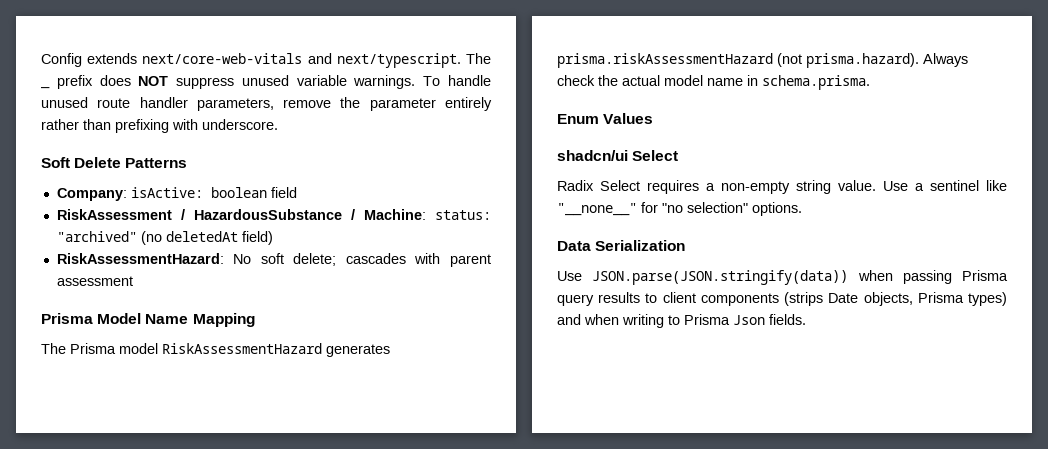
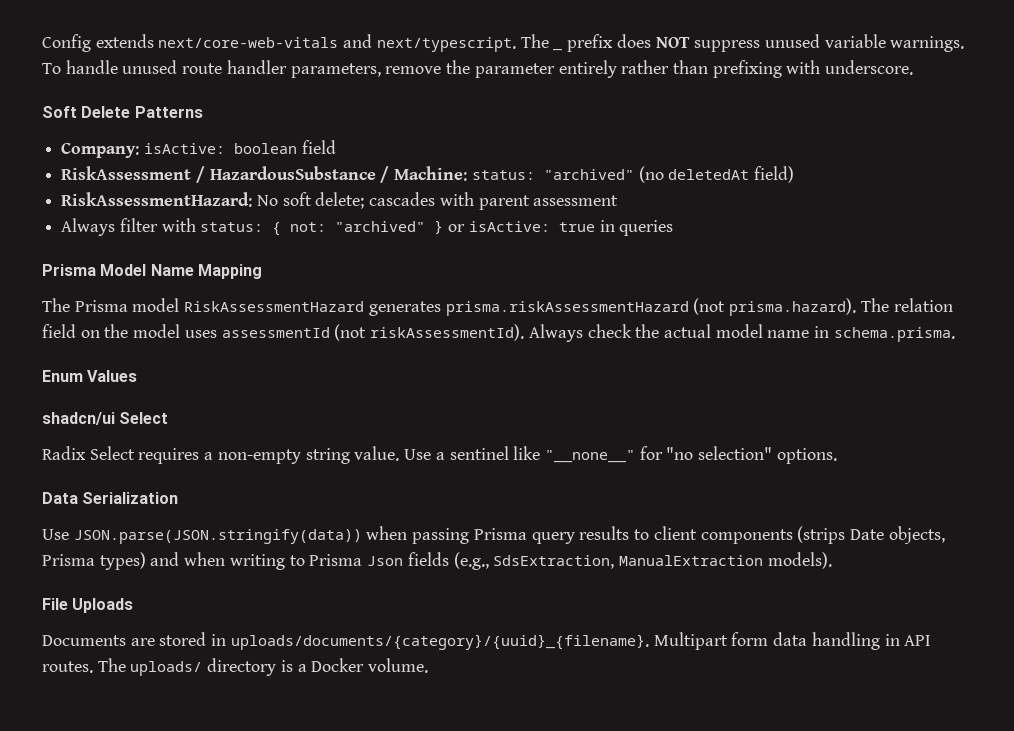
+ Always filter with status: { not: "archived" } or isActive: true in queries
- The Prisma model RiskAssessmentHazard generates prisma.riskAssessmentHazard (not prisma.hazard). Always check the actual model name in schema.prisma.
+ The Prisma model RiskAssessmentHazard generates prisma.riskAssessmentHazard (not prisma.hazard). The relation field on the model uses assessmentId (not riskAssessmentId). Always check the actual model name in schema.prisma.
- Use JSON.parse(JSON.stringify(data)) when passing Prisma query results to client components (strips Date objects, Prisma types) and when writing to Prisma Json fields.
+ Use JSON.parse(JSON.stringify(data)) when passing Prisma query results to client components (strips Date objects, Prisma types) and when writing to Prisma Json fields (e.g., SdsExtraction, ManualExtraction models).
+ File Uploads
+ Documents are stored in uploads/documents/{category}/{uuid}_{filename}. Multipart form data handling in API routes. The uploads/ directory is a Docker volume.

